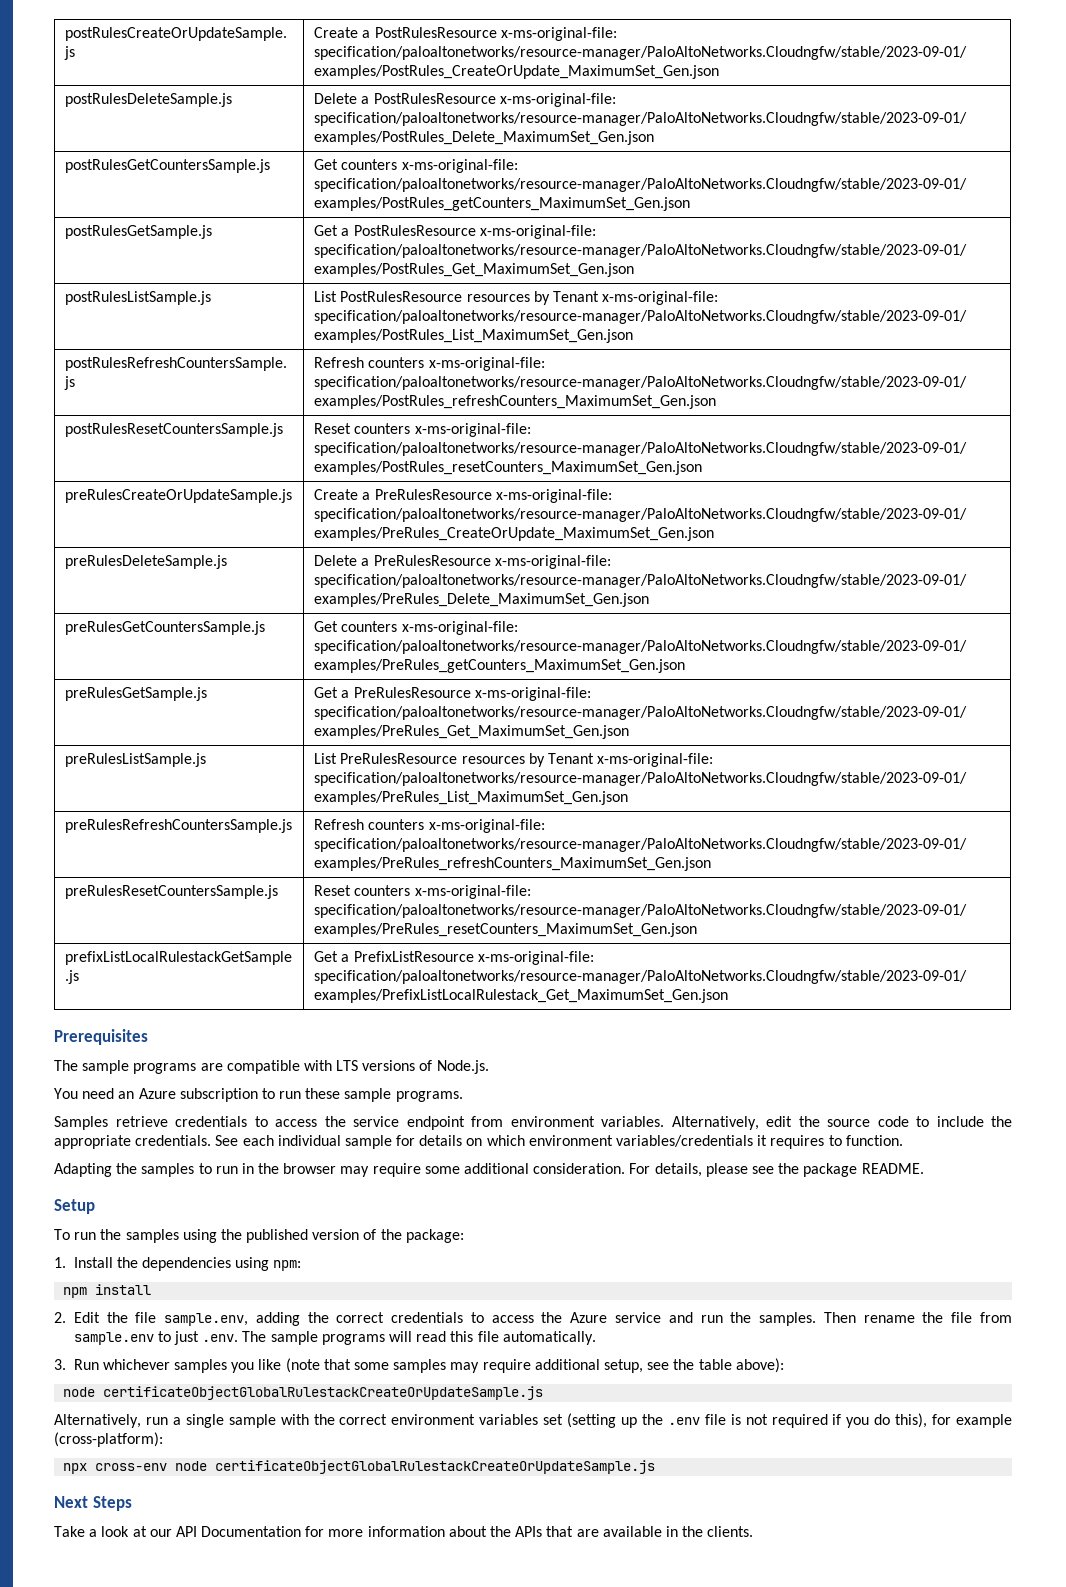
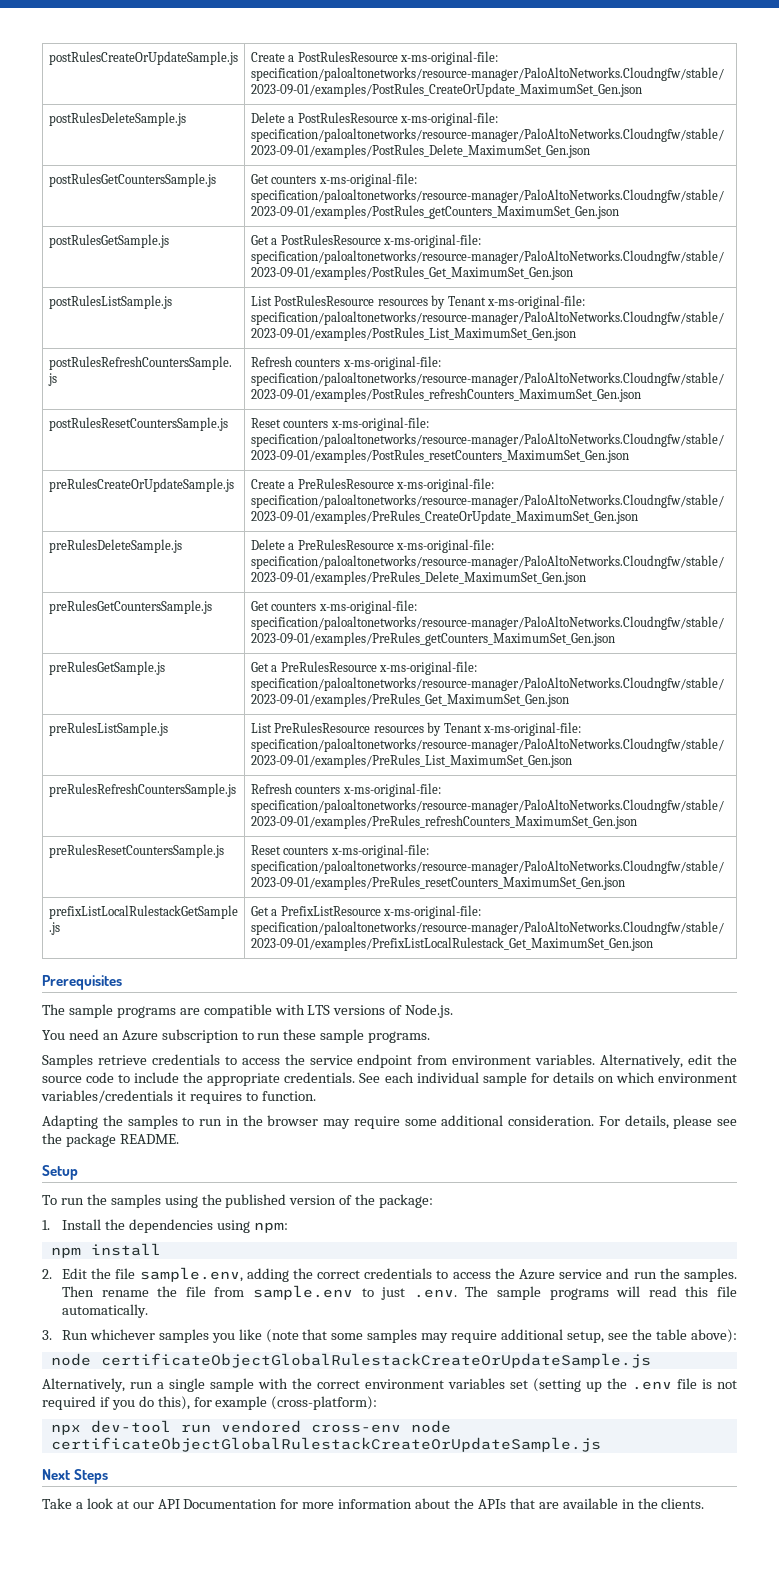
- npx cross-env node certificateObjectGlobalRulestackCreateOrUpdateSample.js
+ npx dev-tool run vendored cross-env node certificateObjectGlobalRulestackCreateOrUpdateSample.js

